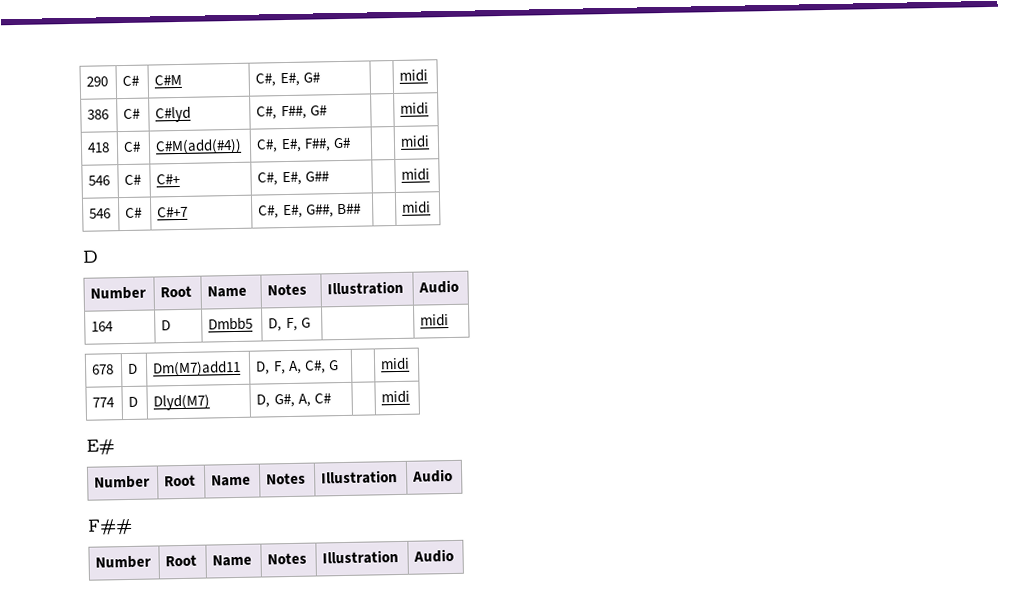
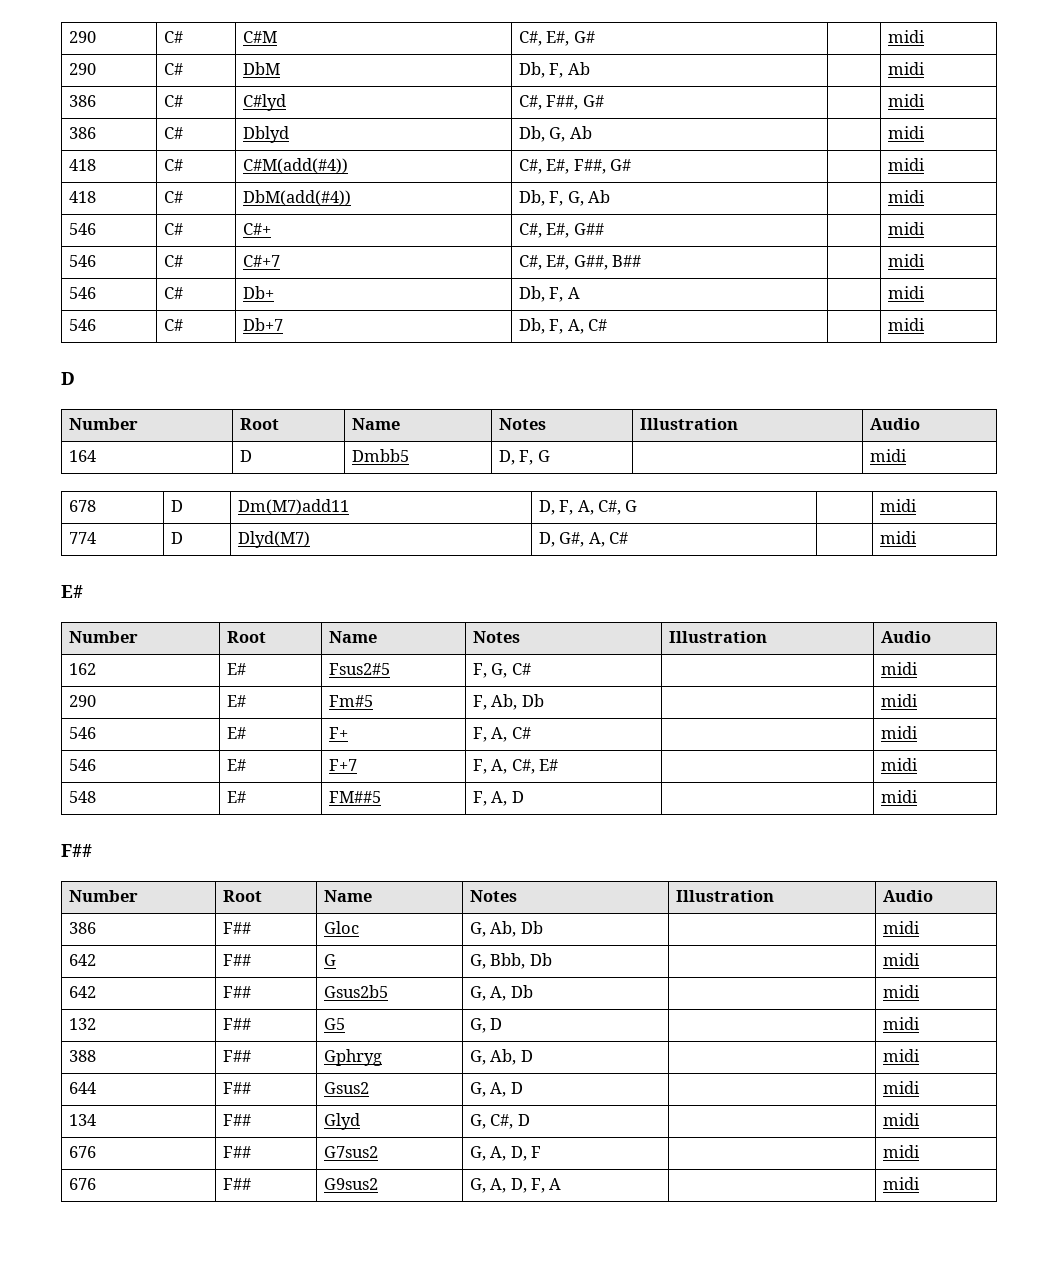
+ 290 | C# | DbM | Db, F, Ab | | midi
+ 386 | C# | Dblyd | Db, G, Ab | | midi
+ 418 | C# | DbM(add(#4)) | Db, F, G, Ab | | midi
+ 546 | C# | Db+ | Db, F, A | | midi
+ 546 | C# | Db+7 | Db, F, A, C# | | midi
+ 162 | E# | Fsus2#5 | F, G, C# | | midi
+ 290 | E# | Fm#5 | F, Ab, Db | | midi
+ 546 | E# | F+ | F, A, C# | | midi
+ 546 | E# | F+7 | F, A, C#, E# | | midi
+ 548 | E# | FM##5 | F, A, D | | midi
+ 386 | F## | Gloc | G, Ab, Db | | midi
+ 642 | F## | G | G, Bbb, Db | | midi
+ 642 | F## | Gsus2b5 | G, A, Db | | midi
+ 132 | F## | G5 | G, D | | midi
+ 388 | F## | Gphryg | G, Ab, D | | midi
+ 644 | F## | Gsus2 | G, A, D | | midi
+ 134 | F## | Glyd | G, C#, D | | midi
+ 676 | F## | G7sus2 | G, A, D, F | | midi
+ 676 | F## | G9sus2 | G, A, D, F, A | | midi

